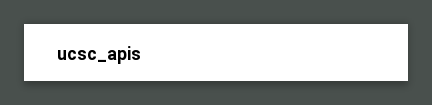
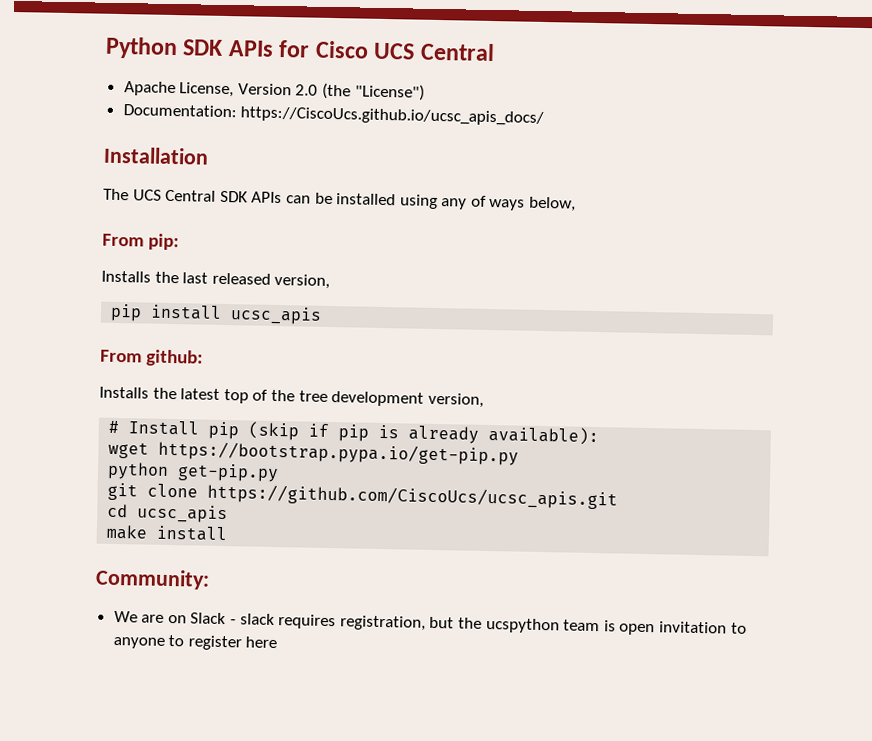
- ucsc_apis
+ Python SDK APIs for Cisco UCS Central
+ Apache License, Version 2.0 (the "License")
+ Documentation: https://CiscoUcs.github.io/ucsc_apis_docs/
+ Installation
+ The UCS Central SDK APIs can be installed using any of ways below,
+ From pip:
+ Installs the last released version,
+ pip install ucsc_apis
+ From github:
+ Installs the latest top of the tree development version,
+ # Install pip (skip if pip is already available):
+ wget https://bootstrap.pypa.io/get-pip.py
+ python get-pip.py
+ git clone https://github.com/CiscoUcs/ucsc_apis.git
+ cd ucsc_apis
+ make install
+ Community:
+ We are on Slack - slack requires registration, but the ucspython team is open invitation to anyone to register here

